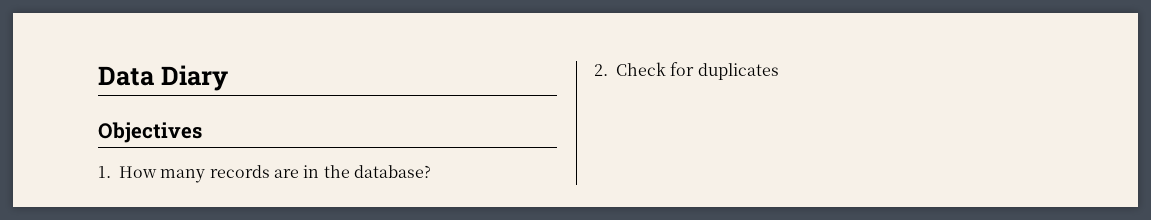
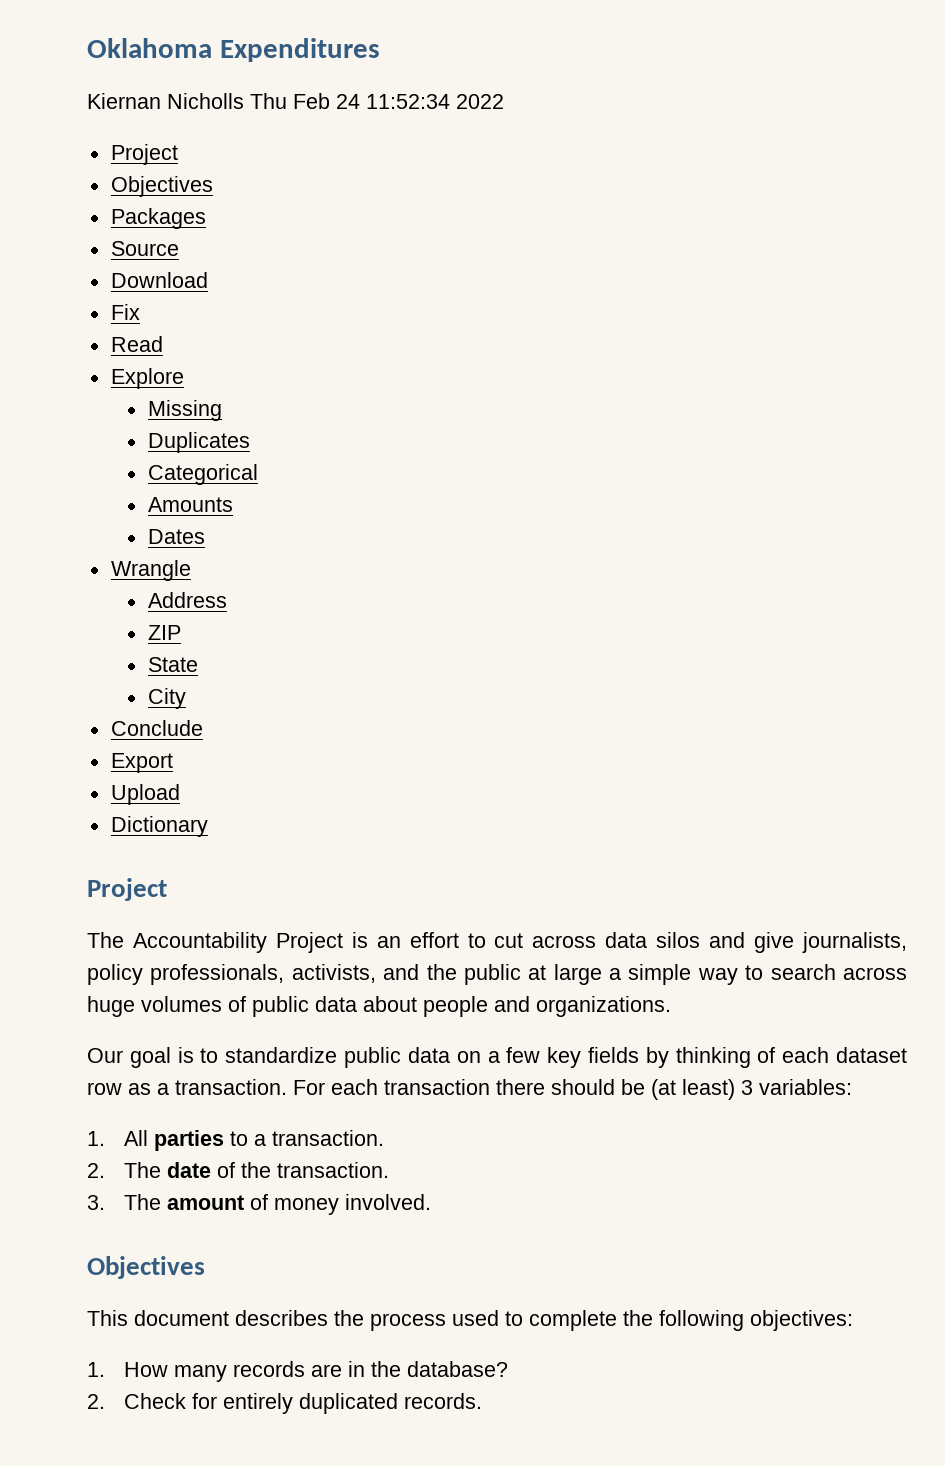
- Data Diary
+ Oklahoma Expenditures
+ Kiernan Nicholls Thu Feb 24 11:52:34 2022
+ Project
  Objectives
+ Packages
+ Source
+ Download
+ Fix
+ Read
+ Explore
+ Missing
+ Duplicates
+ Categorical
+ Amounts
+ Dates
+ Wrangle
+ Address
+ ZIP
+ State
+ City
+ Conclude
+ Export
+ Upload
+ Dictionary
+ Project
+ The Accountability Project is an effort to cut across data silos and give journalists, policy professionals, activists, and the public at large a simple way to search across huge volumes of public data about people and organizations.
+ Our goal is to standardize public data on a few key fields by thinking of each dataset row as a transaction. For each transaction there should be (at least) 3 variables:
+ 1. All parties to a transaction.
+ 2. The date of the transaction.
+ 3. The amount of money involved.
+ Objectives
+ This document describes the process used to complete the following objectives:
- 2. Check for duplicates
+ 2. Check for entirely duplicated records.

